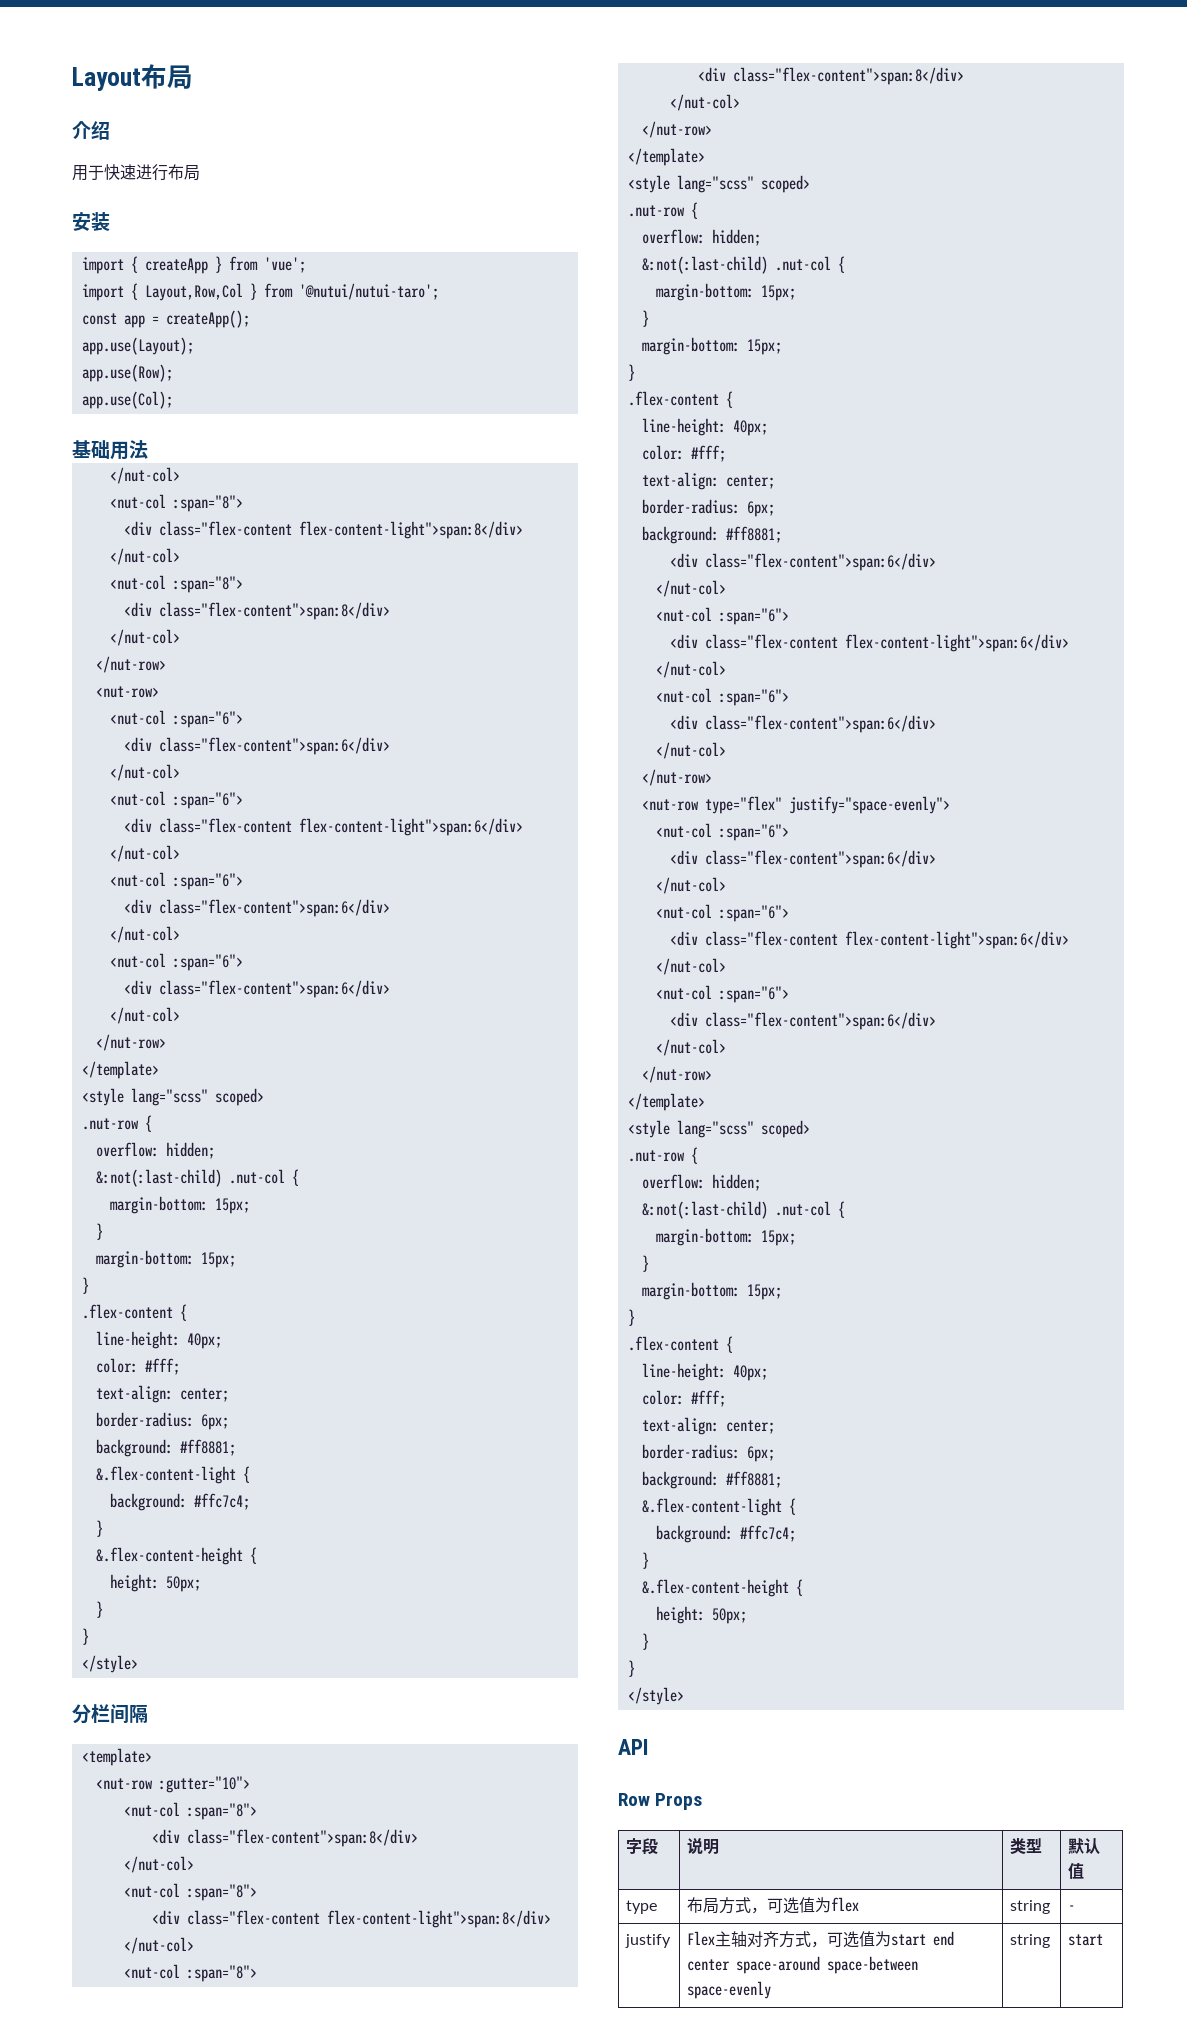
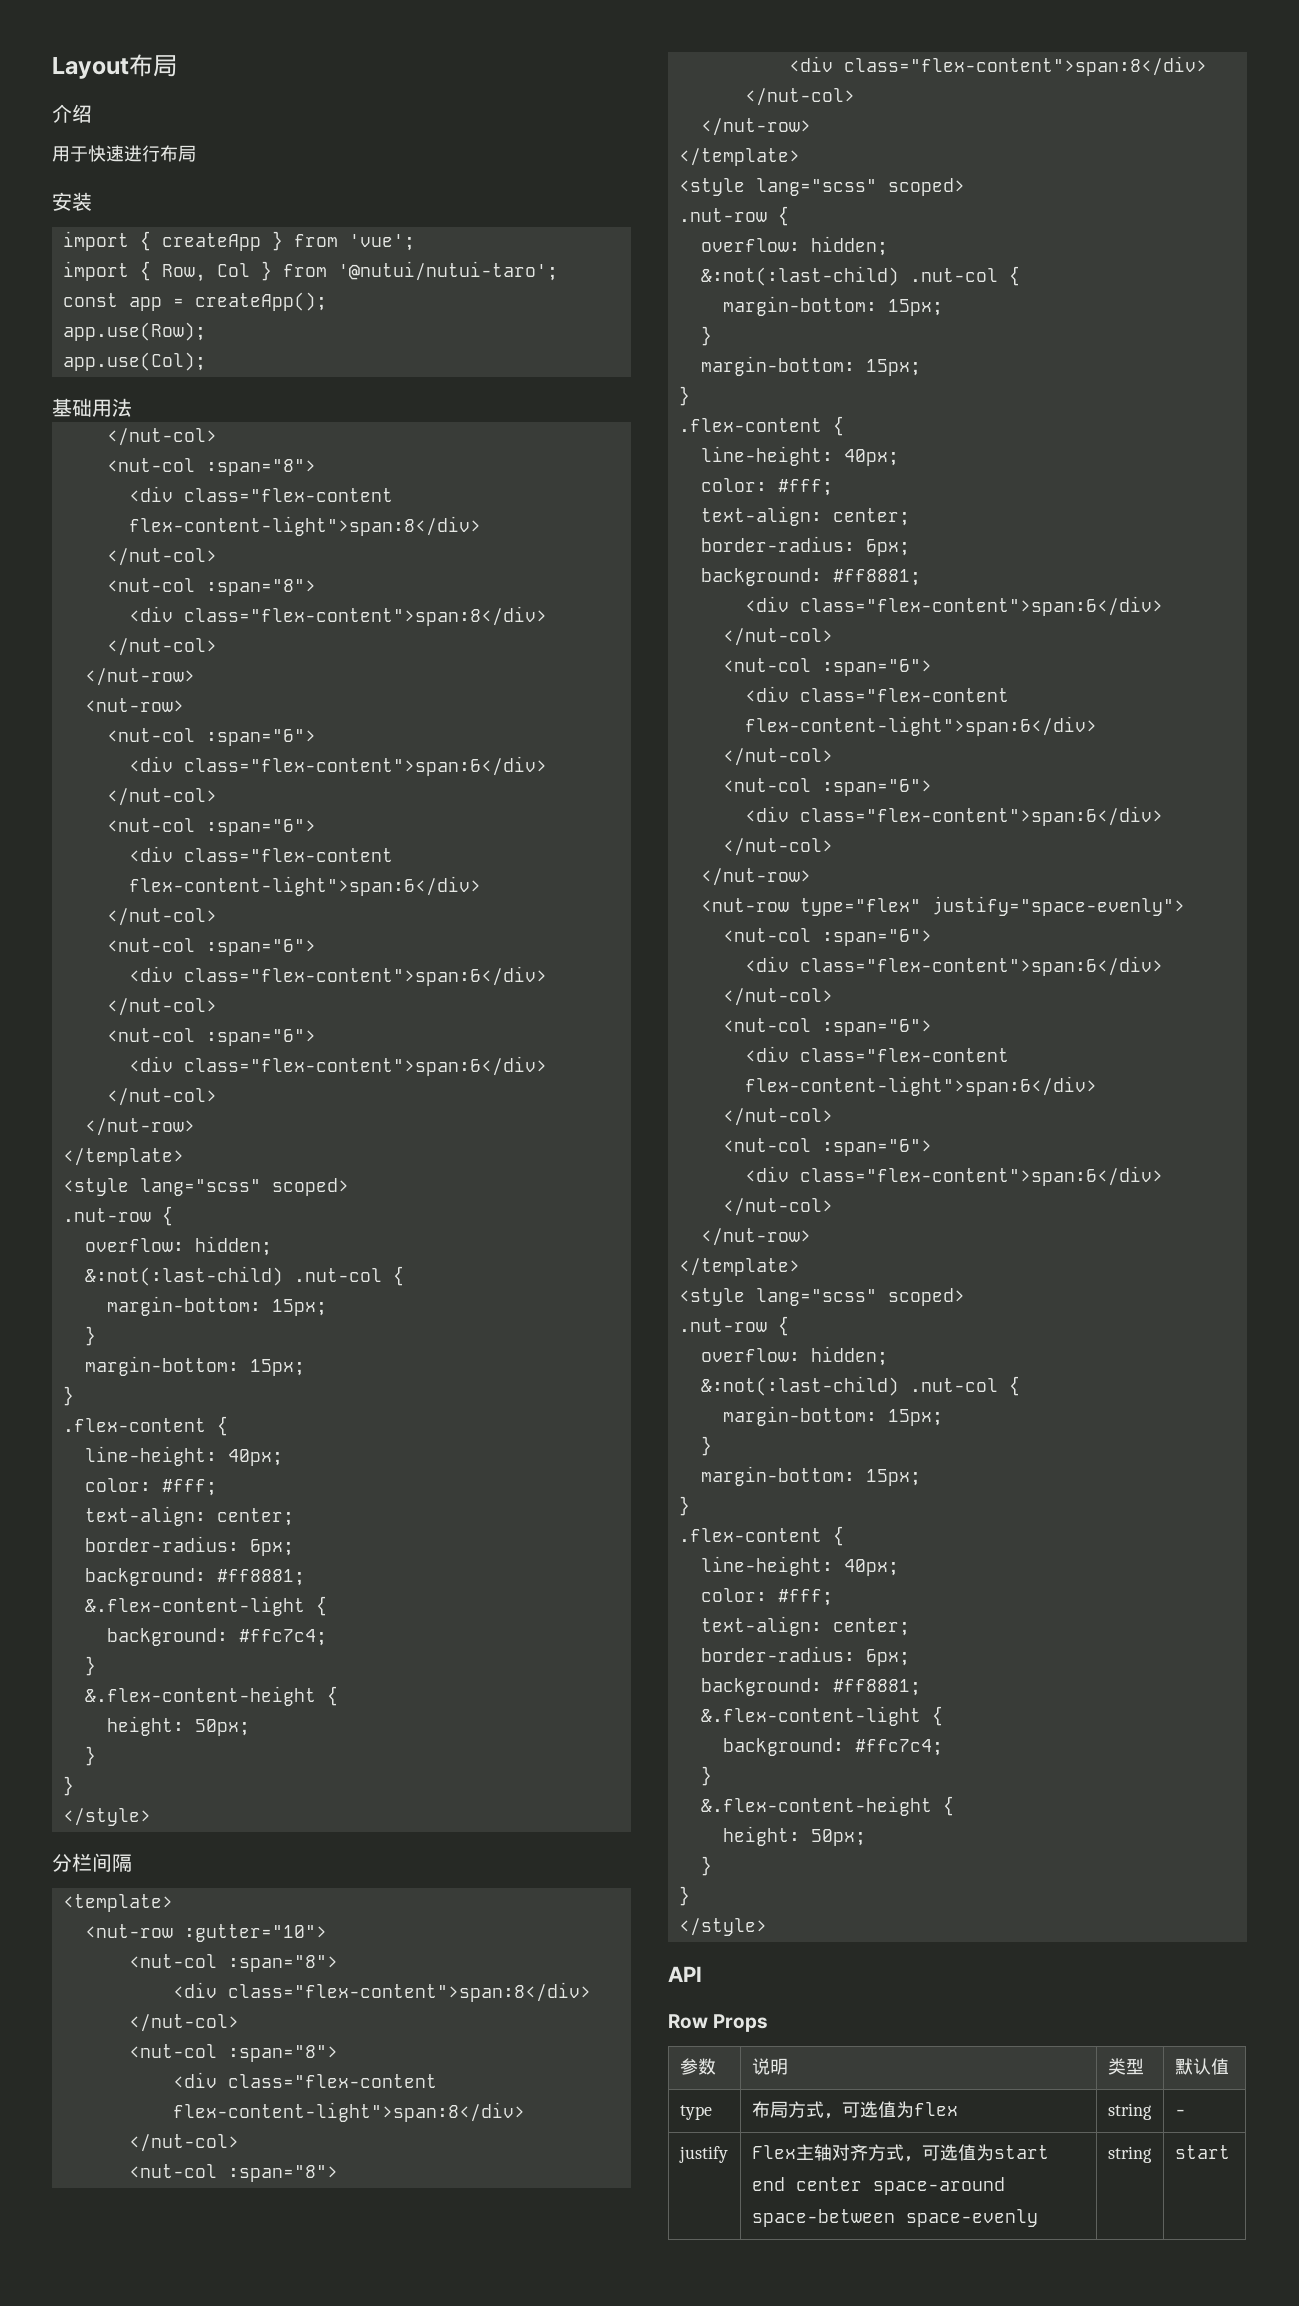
- import { Layout,Row,Col } from '@nutui/nutui-taro';
+ import { Row, Col } from '@nutui/nutui-taro';
- app.use(Layout);
- 字段 | 说明 | 类型 | 默认值
+ 参数 | 说明 | 类型 | 默认值

